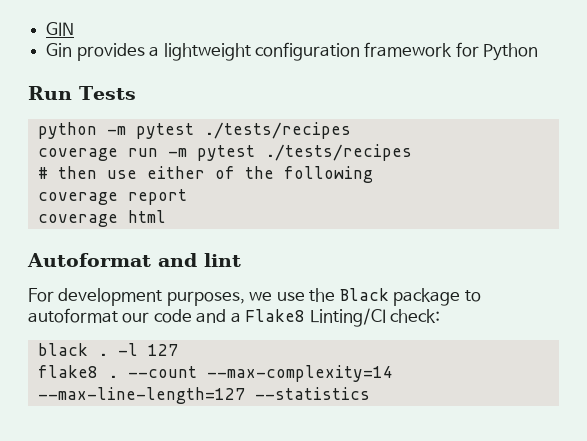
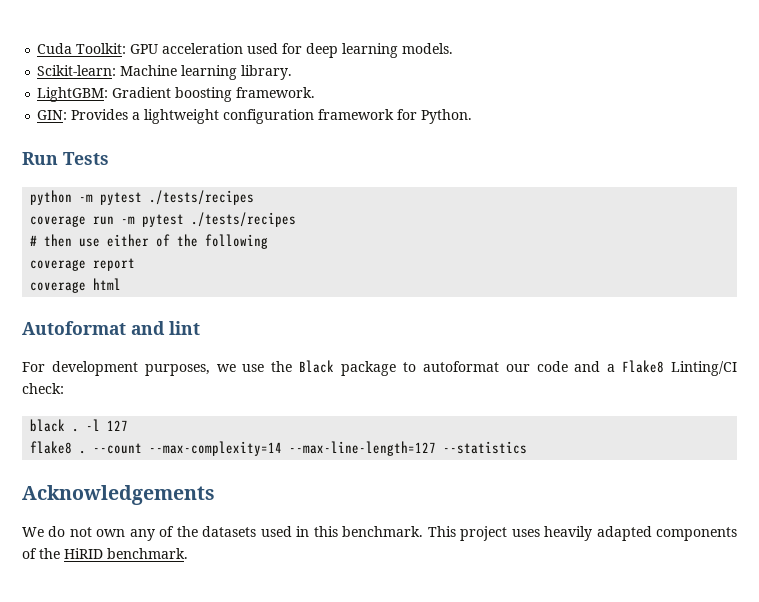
- GIN
- Gin provides a lightweight configuration framework for Python
+ Cuda Toolkit: GPU acceleration used for deep learning models.
+ Scikit-learn: Machine learning library.
+ LightGBM: Gradient boosting framework.
+ GIN: Provides a lightweight configuration framework for Python.
+ Acknowledgements
+ We do not own any of the datasets used in this benchmark. This project uses heavily adapted components of the HiRID benchmark.

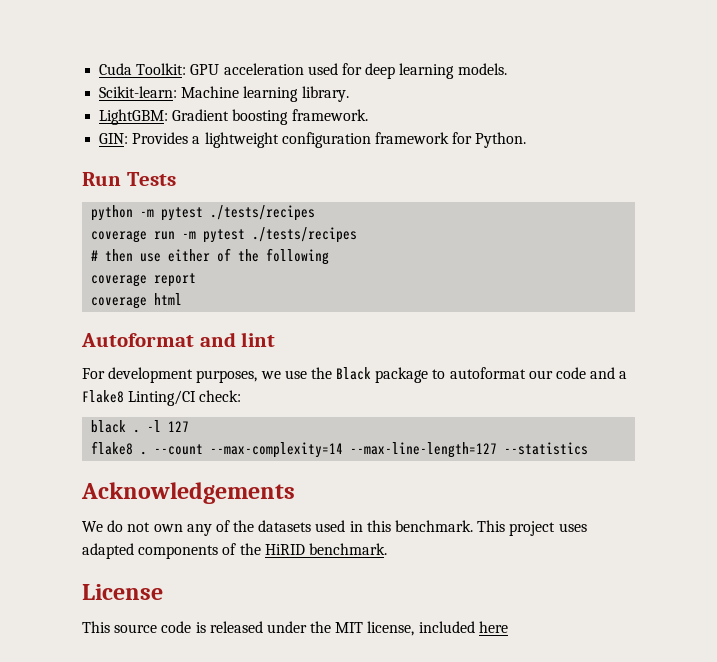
- This project uses heavily adapted components of the HiRID benchmark.
+ This project uses adapted components of the HiRID benchmark.
+ License
+ This source code is released under the MIT license, included here

